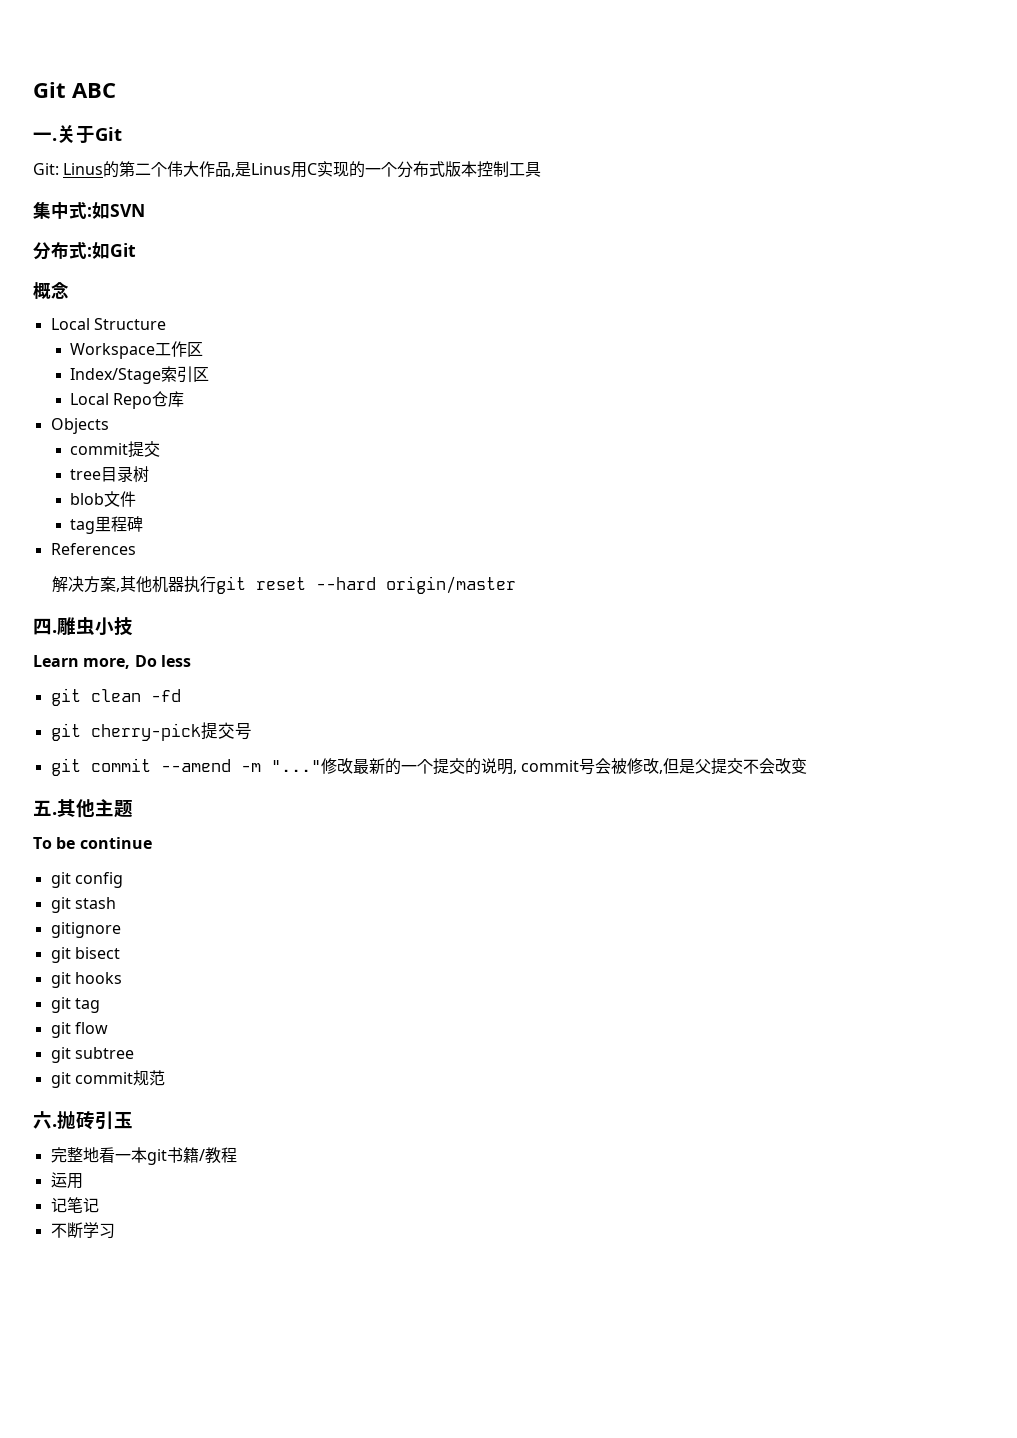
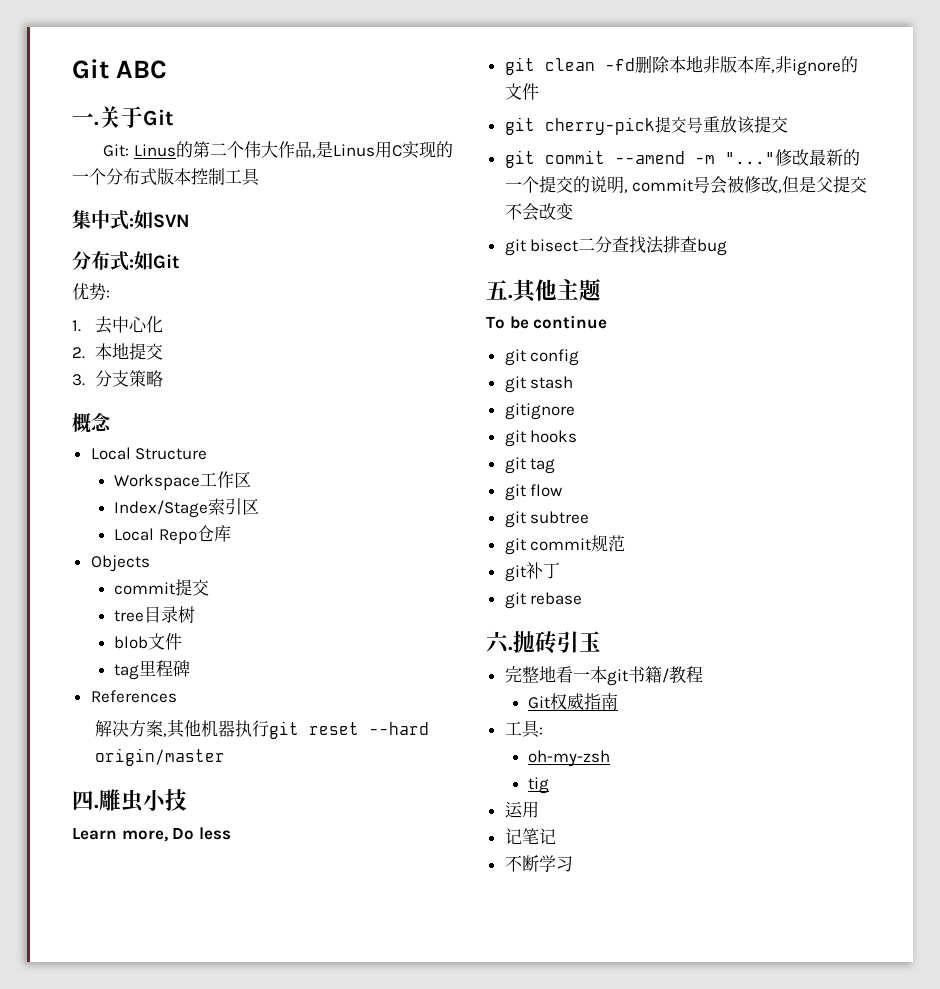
+ 优势:
+ 1.去中心化
+ 2.本地提交
+ 3.分支策略
- git clean -fd
+ git clean -fd删除本地非版本库,非ignore的文件
- git cherry-pick提交号
+ git cherry-pick提交号重放该提交
+ git bisect二分查找法排查bug
- git bisect
+ git补丁
+ git rebase
+ Git权威指南
+ 工具:
+ oh-my-zsh
+ tig

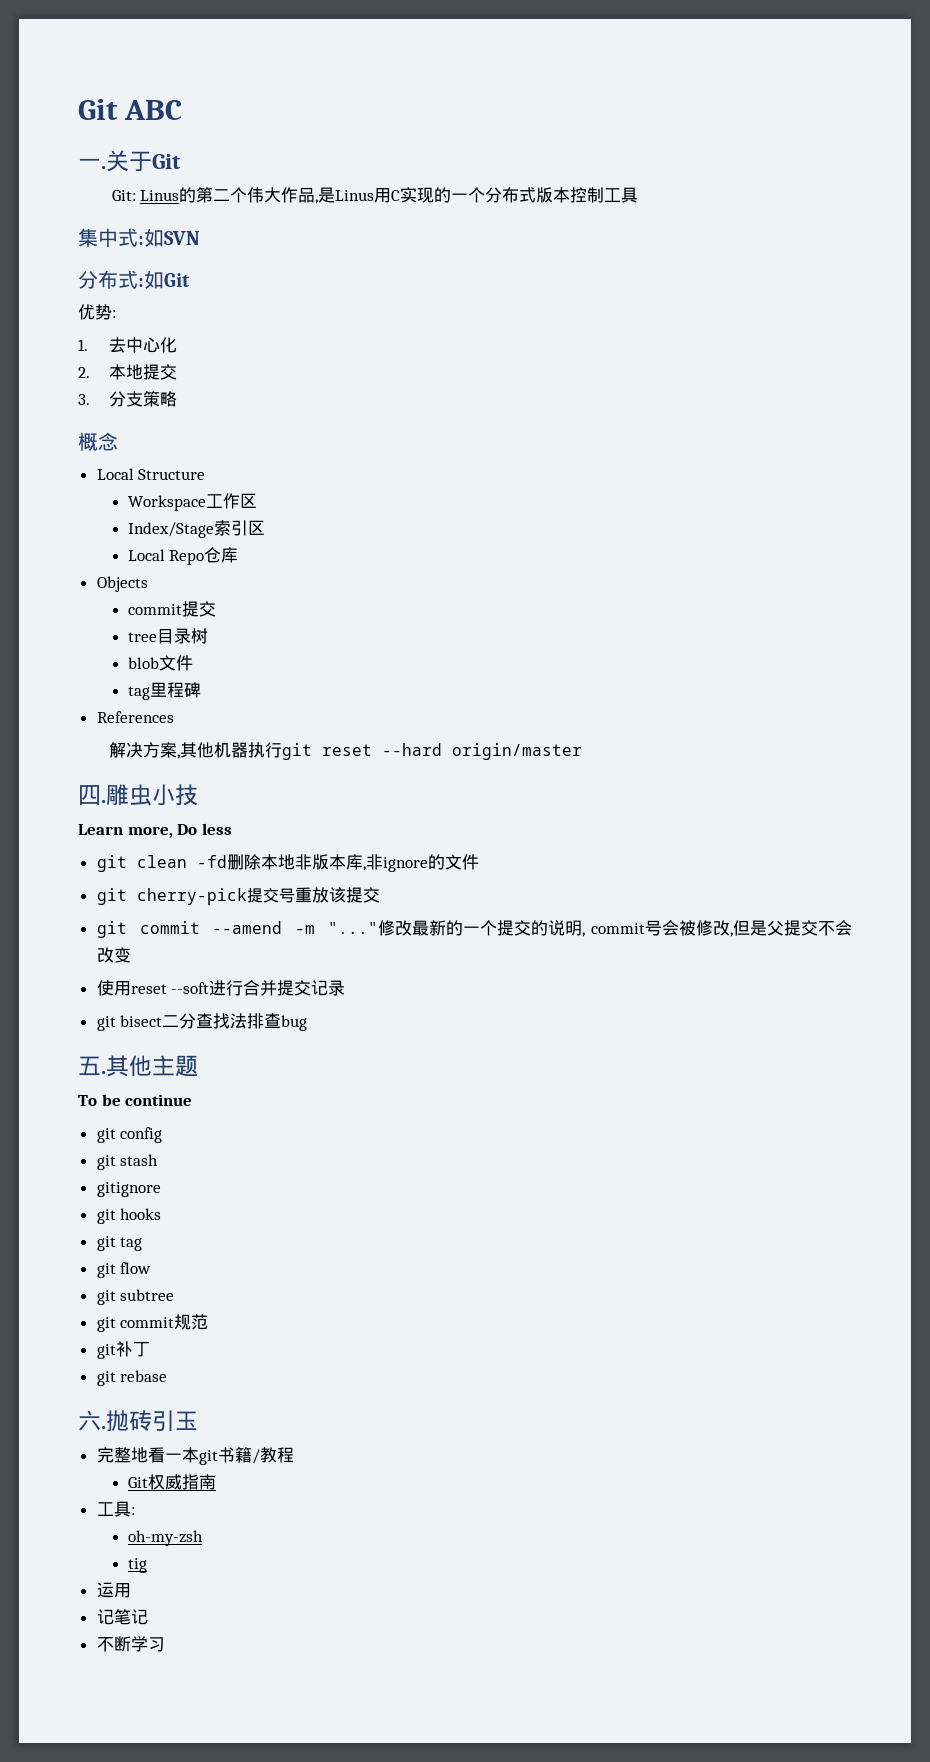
+ 使用reset --soft进行合并提交记录

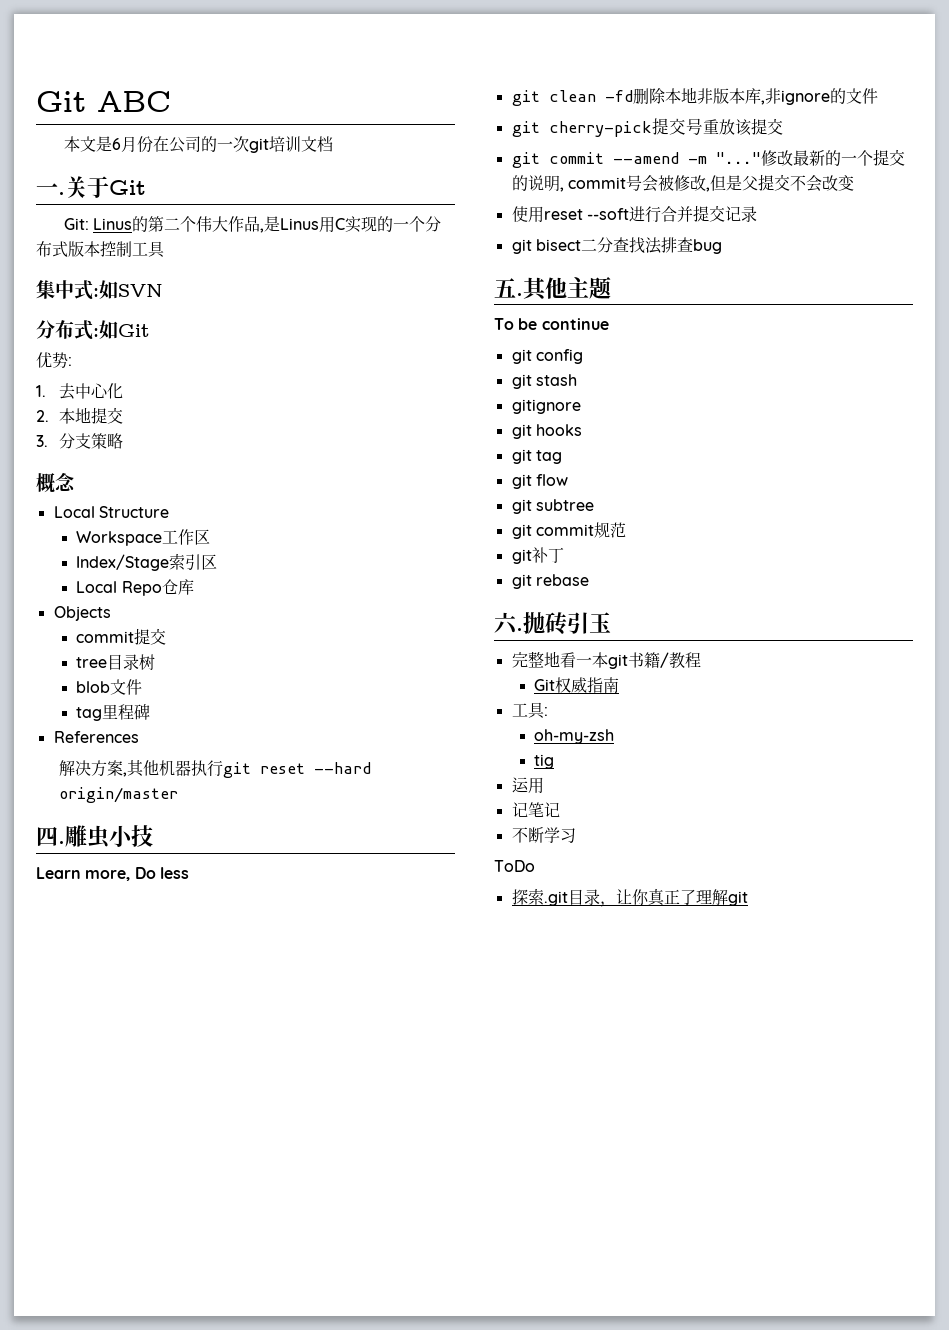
+ 本文是6月份在公司的一次git培训文档
+ ToDo
+ 探索.git目录，让你真正了理解git

